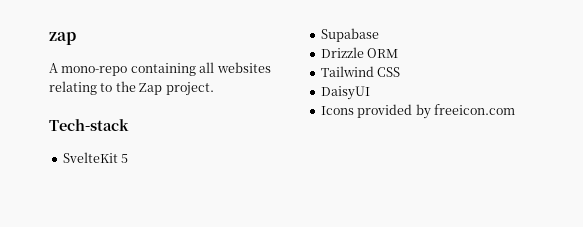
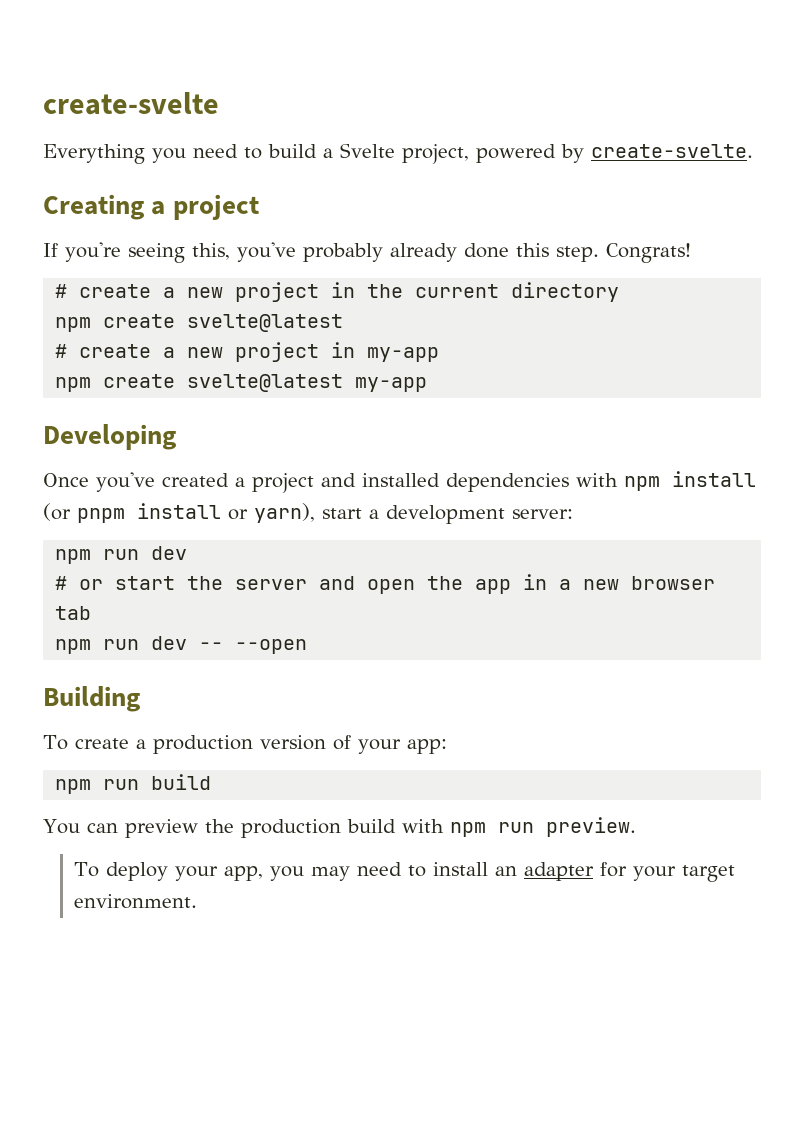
- zap
- A mono-repo containing all websites relating to the Zap project.
- Tech-stack
- SvelteKit 5
- Supabase
- Drizzle ORM
- Tailwind CSS
- DaisyUI
- Icons provided by freeicon.com
+ create-svelte
+ Everything you need to build a Svelte project, powered by create-svelte.
+ Creating a project
+ If you're seeing this, you've probably already done this step. Congrats!
+ # create a new project in the current directory
+ npm create svelte@latest
+ # create a new project in my-app
+ npm create svelte@latest my-app
+ Developing
+ Once you've created a project and installed dependencies with npm install (or pnpm install or yarn), start a development server:
+ npm run dev
+ # or start the server and open the app in a new browser tab
+ npm run dev -- --open
+ Building
+ To create a production version of your app:
+ npm run build
+ You can preview the production build with npm run preview.
+ To deploy your app, you may need to install an adapter for your target environment.

